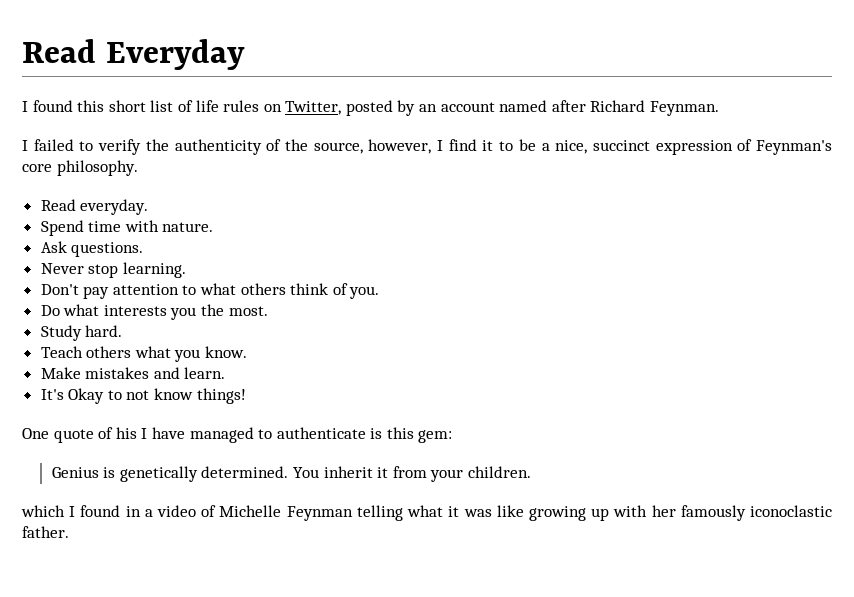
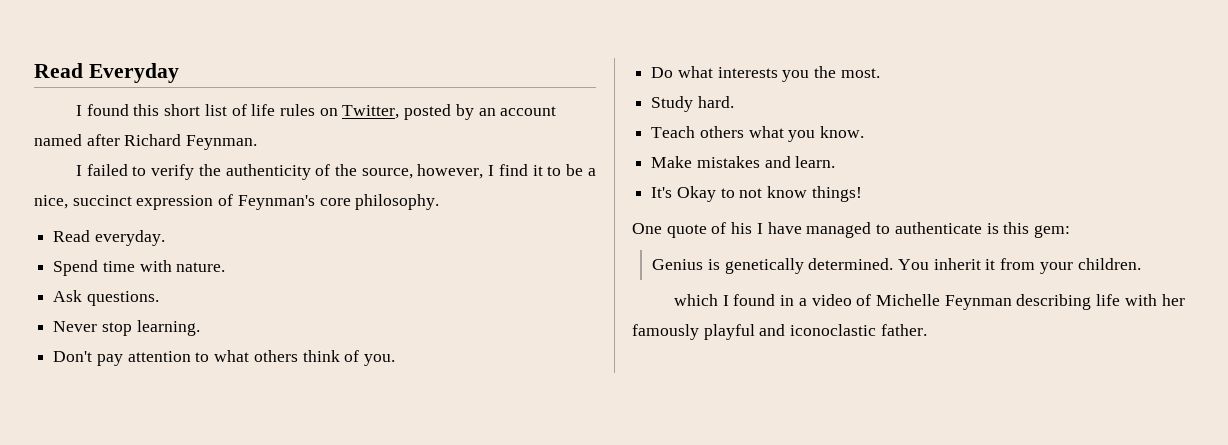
- which I found in a video of Michelle Feynman telling what it was like growing up with her famously iconoclastic father.
+ which I found in a video of Michelle Feynman describing life with her famously playful and iconoclastic father.

